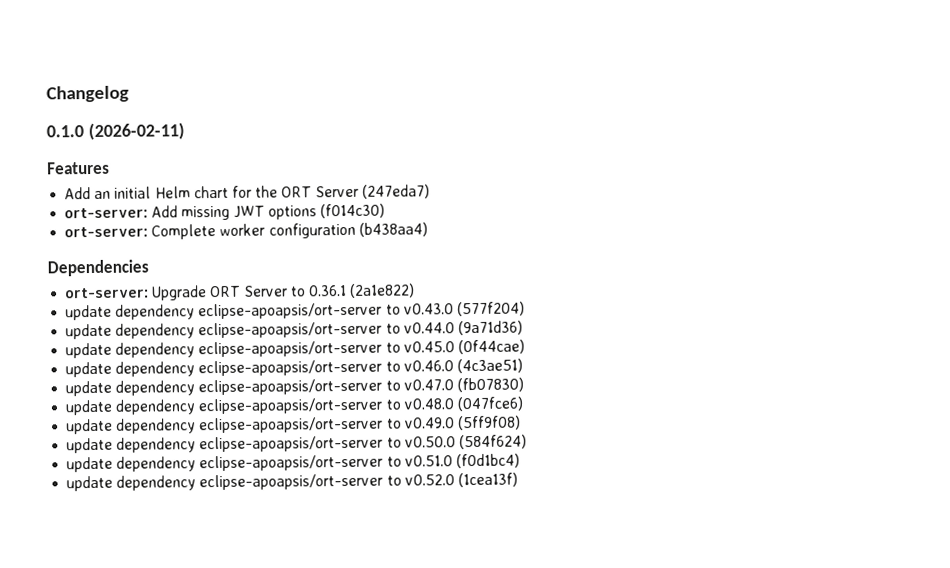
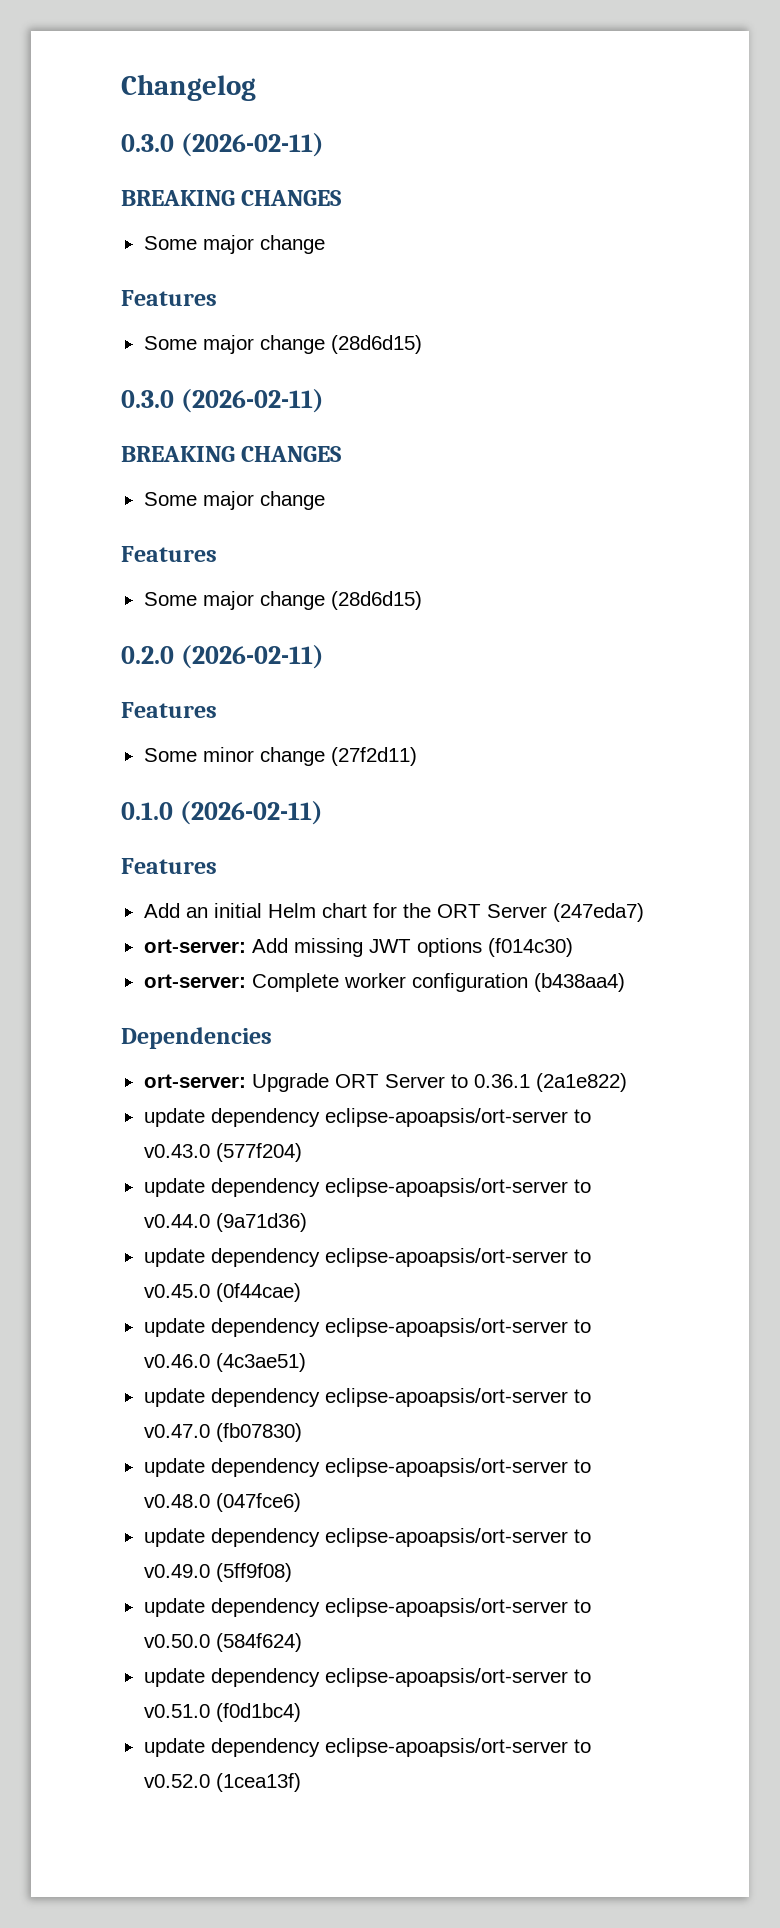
  Changelog
+ 0.3.0 (2026-02-11)
+ BREAKING CHANGES
+ Some major change
+ Features
+ Some major change (28d6d15)
+ 0.3.0 (2026-02-11)
+ BREAKING CHANGES
+ Some major change
+ Features
+ Some major change (28d6d15)
+ 0.2.0 (2026-02-11)
+ Features
+ Some minor change (27f2d11)

